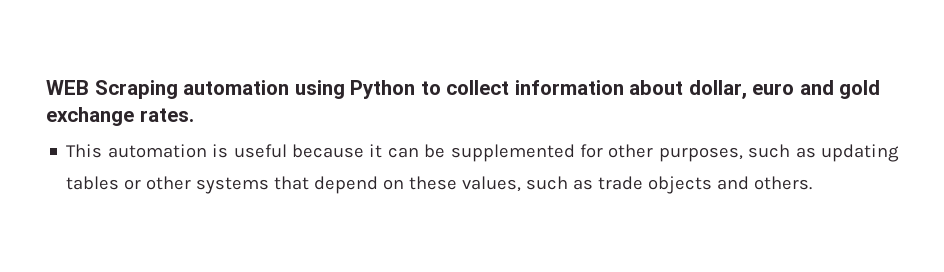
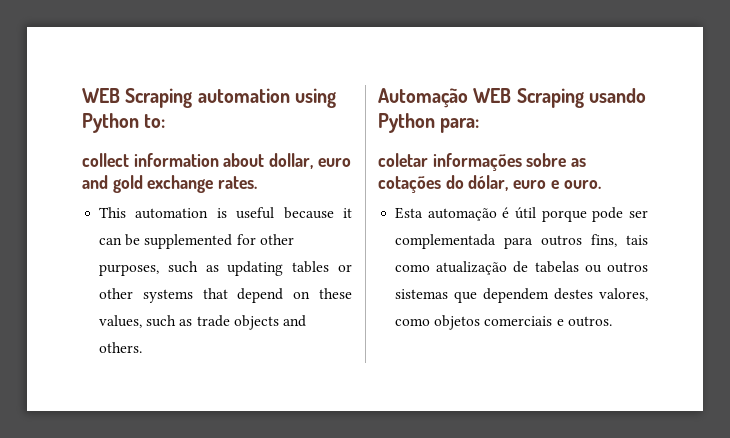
- WEB Scraping automation using Python to collect information about dollar, euro and gold exchange rates.
+ WEB Scraping automation using Python to:
+ collect information about dollar, euro and gold exchange rates.
+ Automação WEB Scraping usando Python para:
+ coletar informações sobre as cotações do dólar, euro e ouro.
+ Esta automação é útil porque pode ser complementada para outros fins, tais como atualização de tabelas ou outros sistemas que dependem destes valores, como objetos comerciais e outros.

